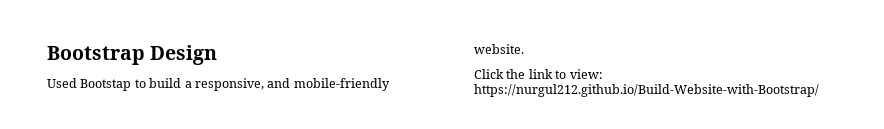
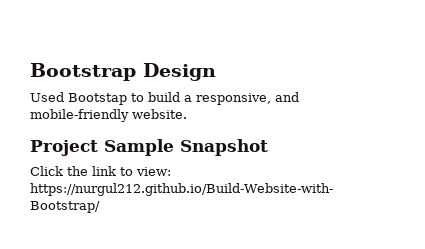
+ Project Sample Snapshot

